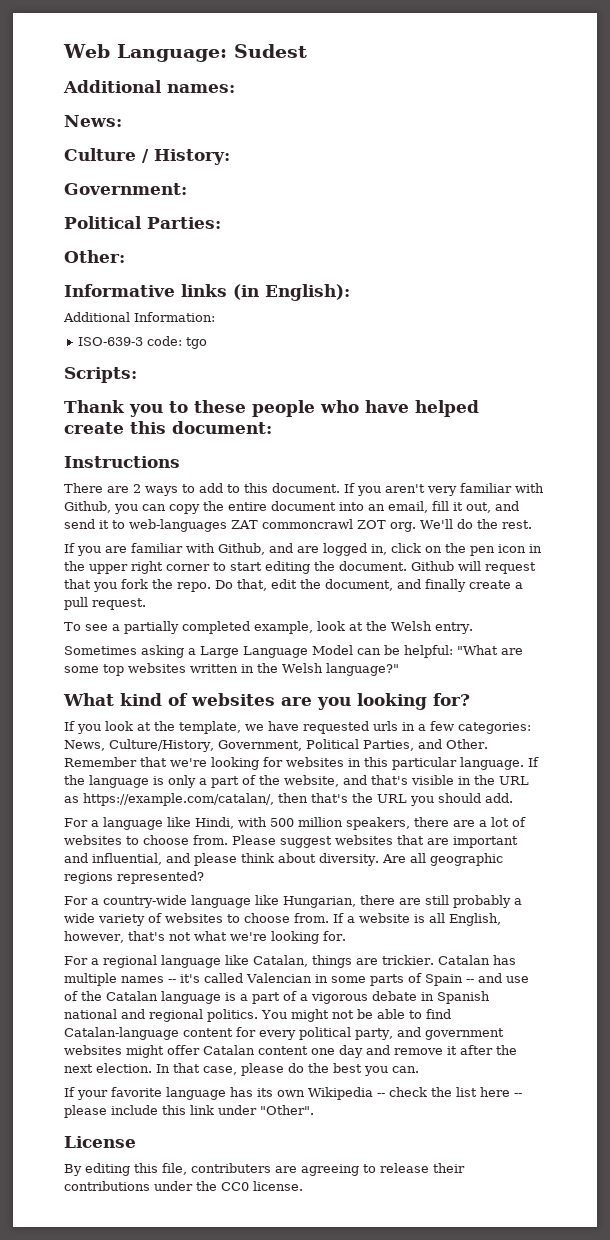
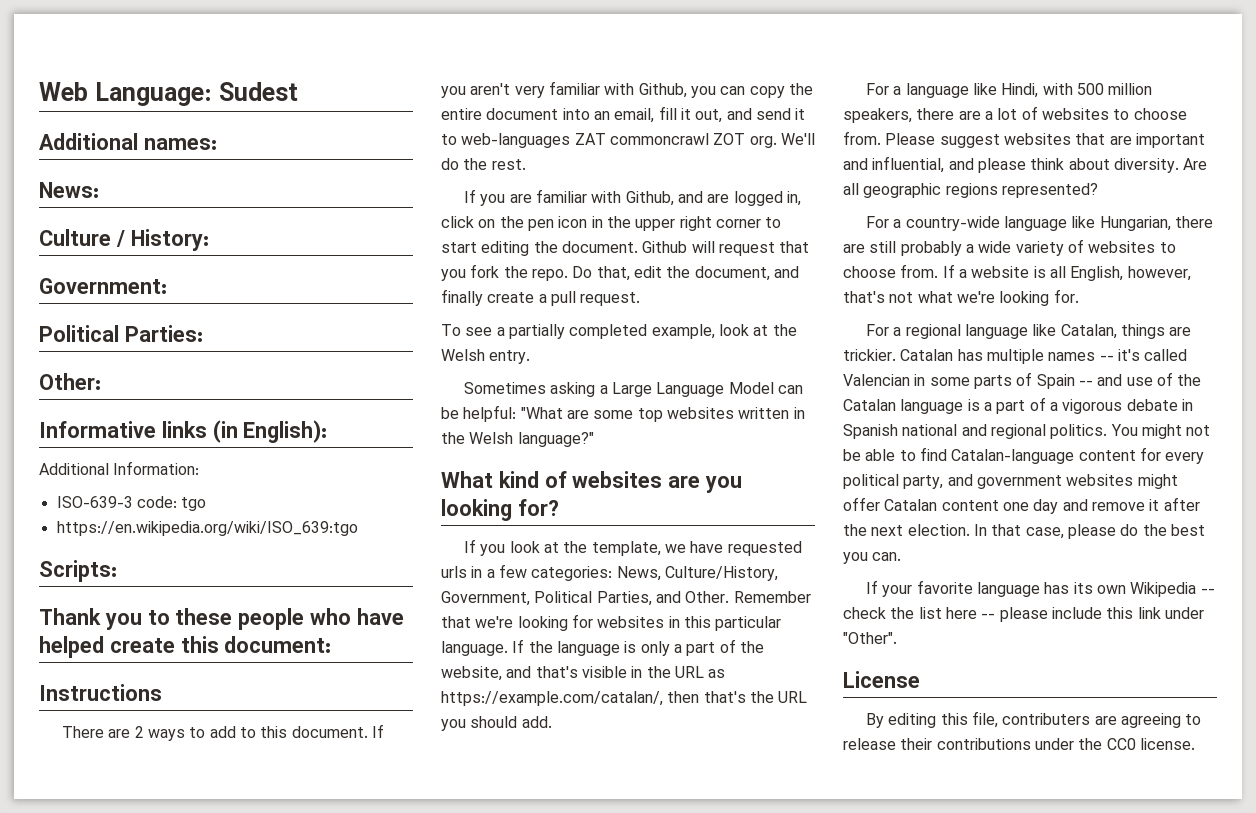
+ https://en.wikipedia.org/wiki/ISO_639:tgo

